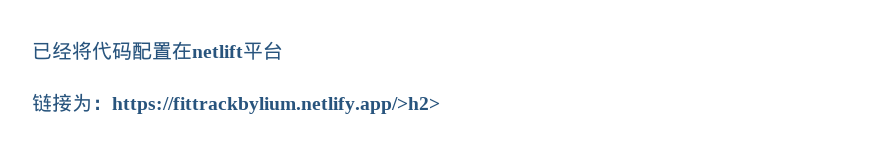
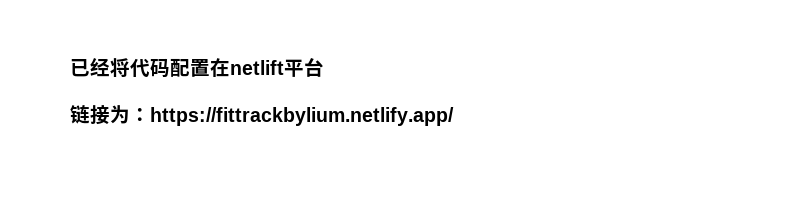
- 链接为：https://fittrackbylium.netlify.app/>h2>
+ 链接为：https://fittrackbylium.netlify.app/

